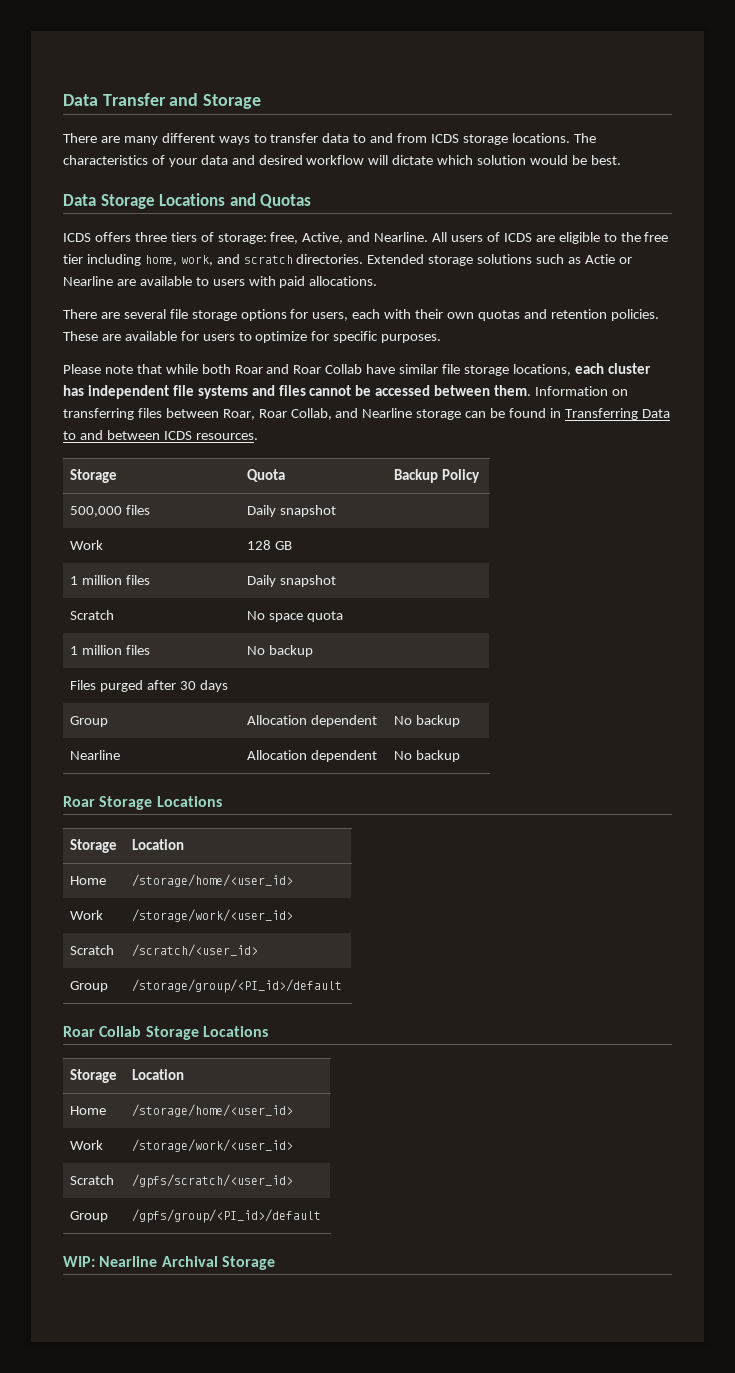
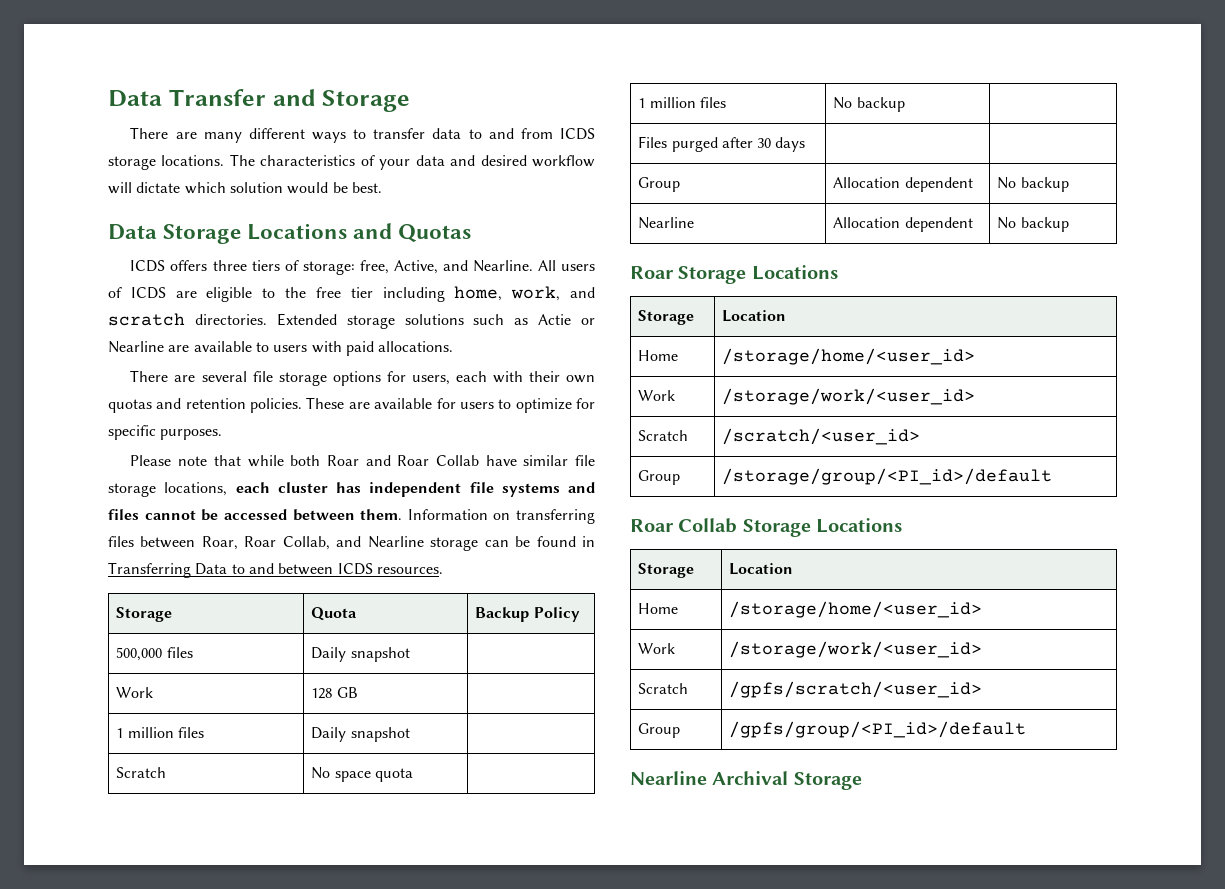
- WIP: Nearline Archival Storage
+ Nearline Archival Storage

